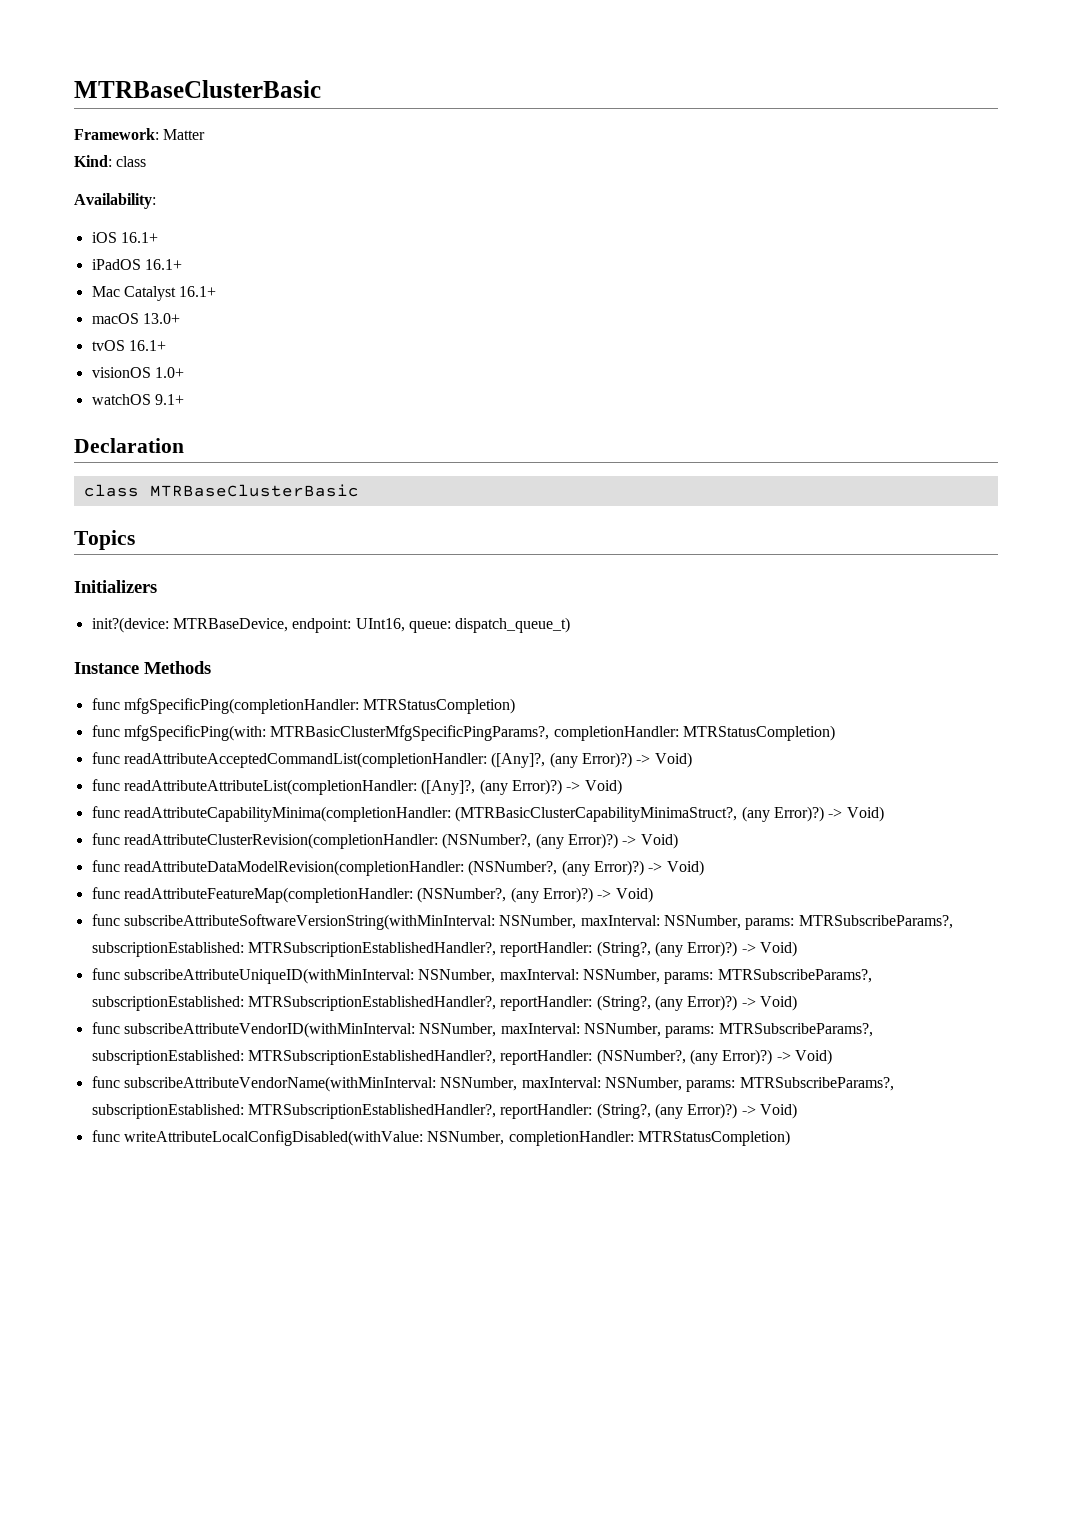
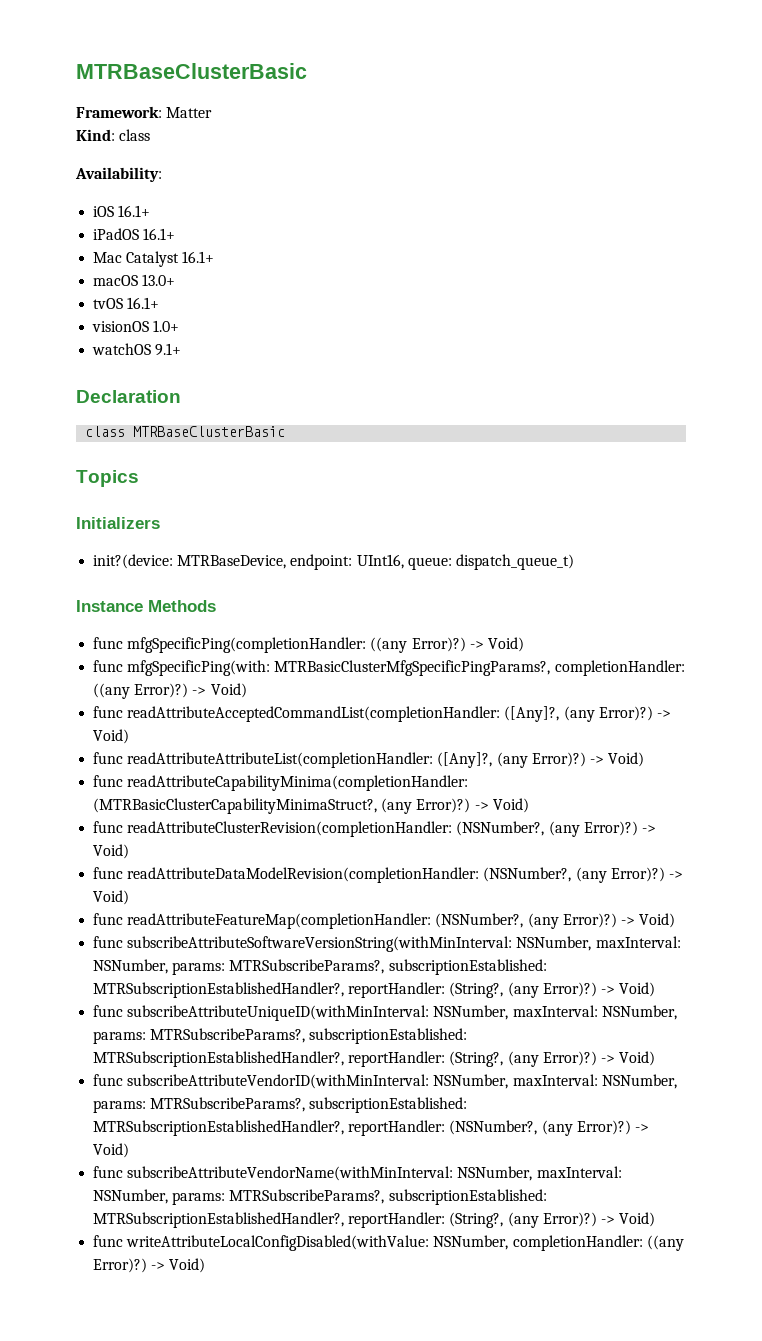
- func mfgSpecificPing(completionHandler: MTRStatusCompletion)
+ func mfgSpecificPing(completionHandler: ((any Error)?) -> Void)
- func mfgSpecificPing(with: MTRBasicClusterMfgSpecificPingParams?, completionHandler: MTRStatusCompletion)
+ func mfgSpecificPing(with: MTRBasicClusterMfgSpecificPingParams?, completionHandler: ((any Error)?) -> Void)
- func writeAttributeLocalConfigDisabled(withValue: NSNumber, completionHandler: MTRStatusCompletion)
+ func writeAttributeLocalConfigDisabled(withValue: NSNumber, completionHandler: ((any Error)?) -> Void)

